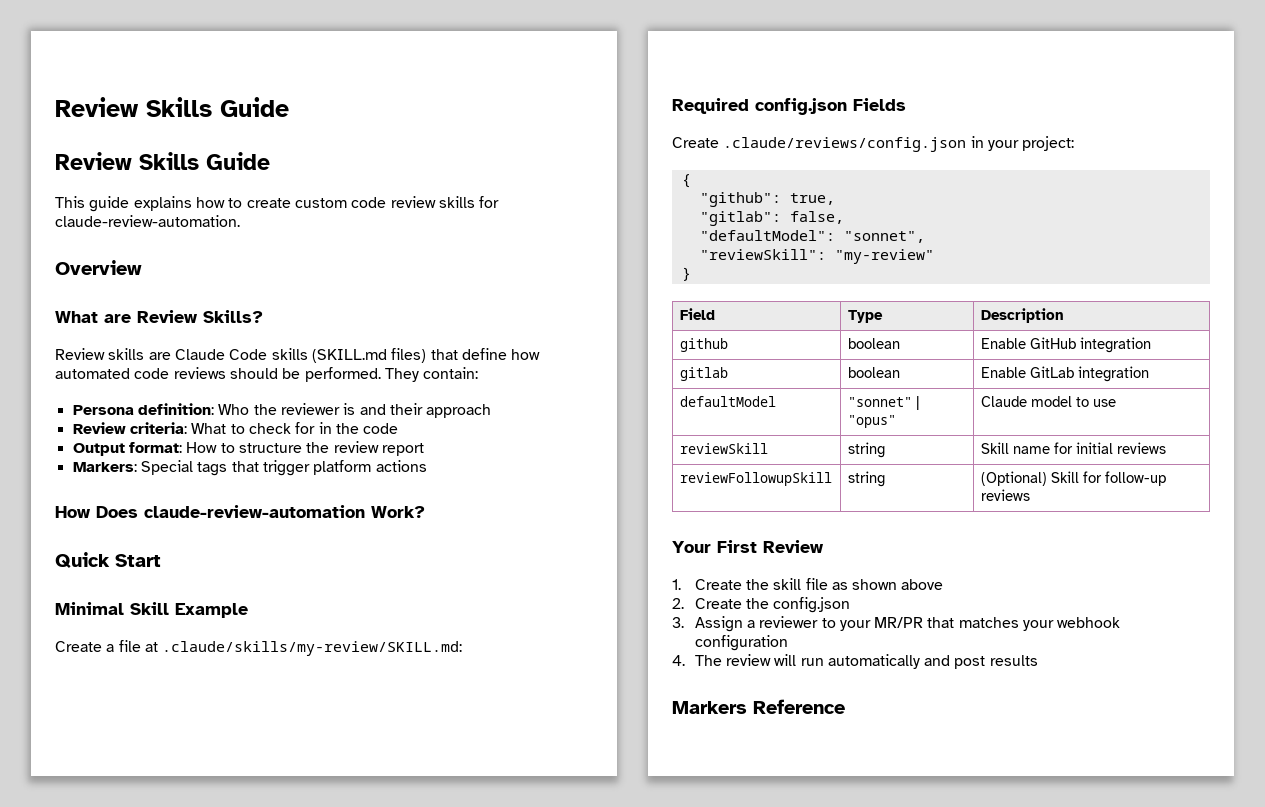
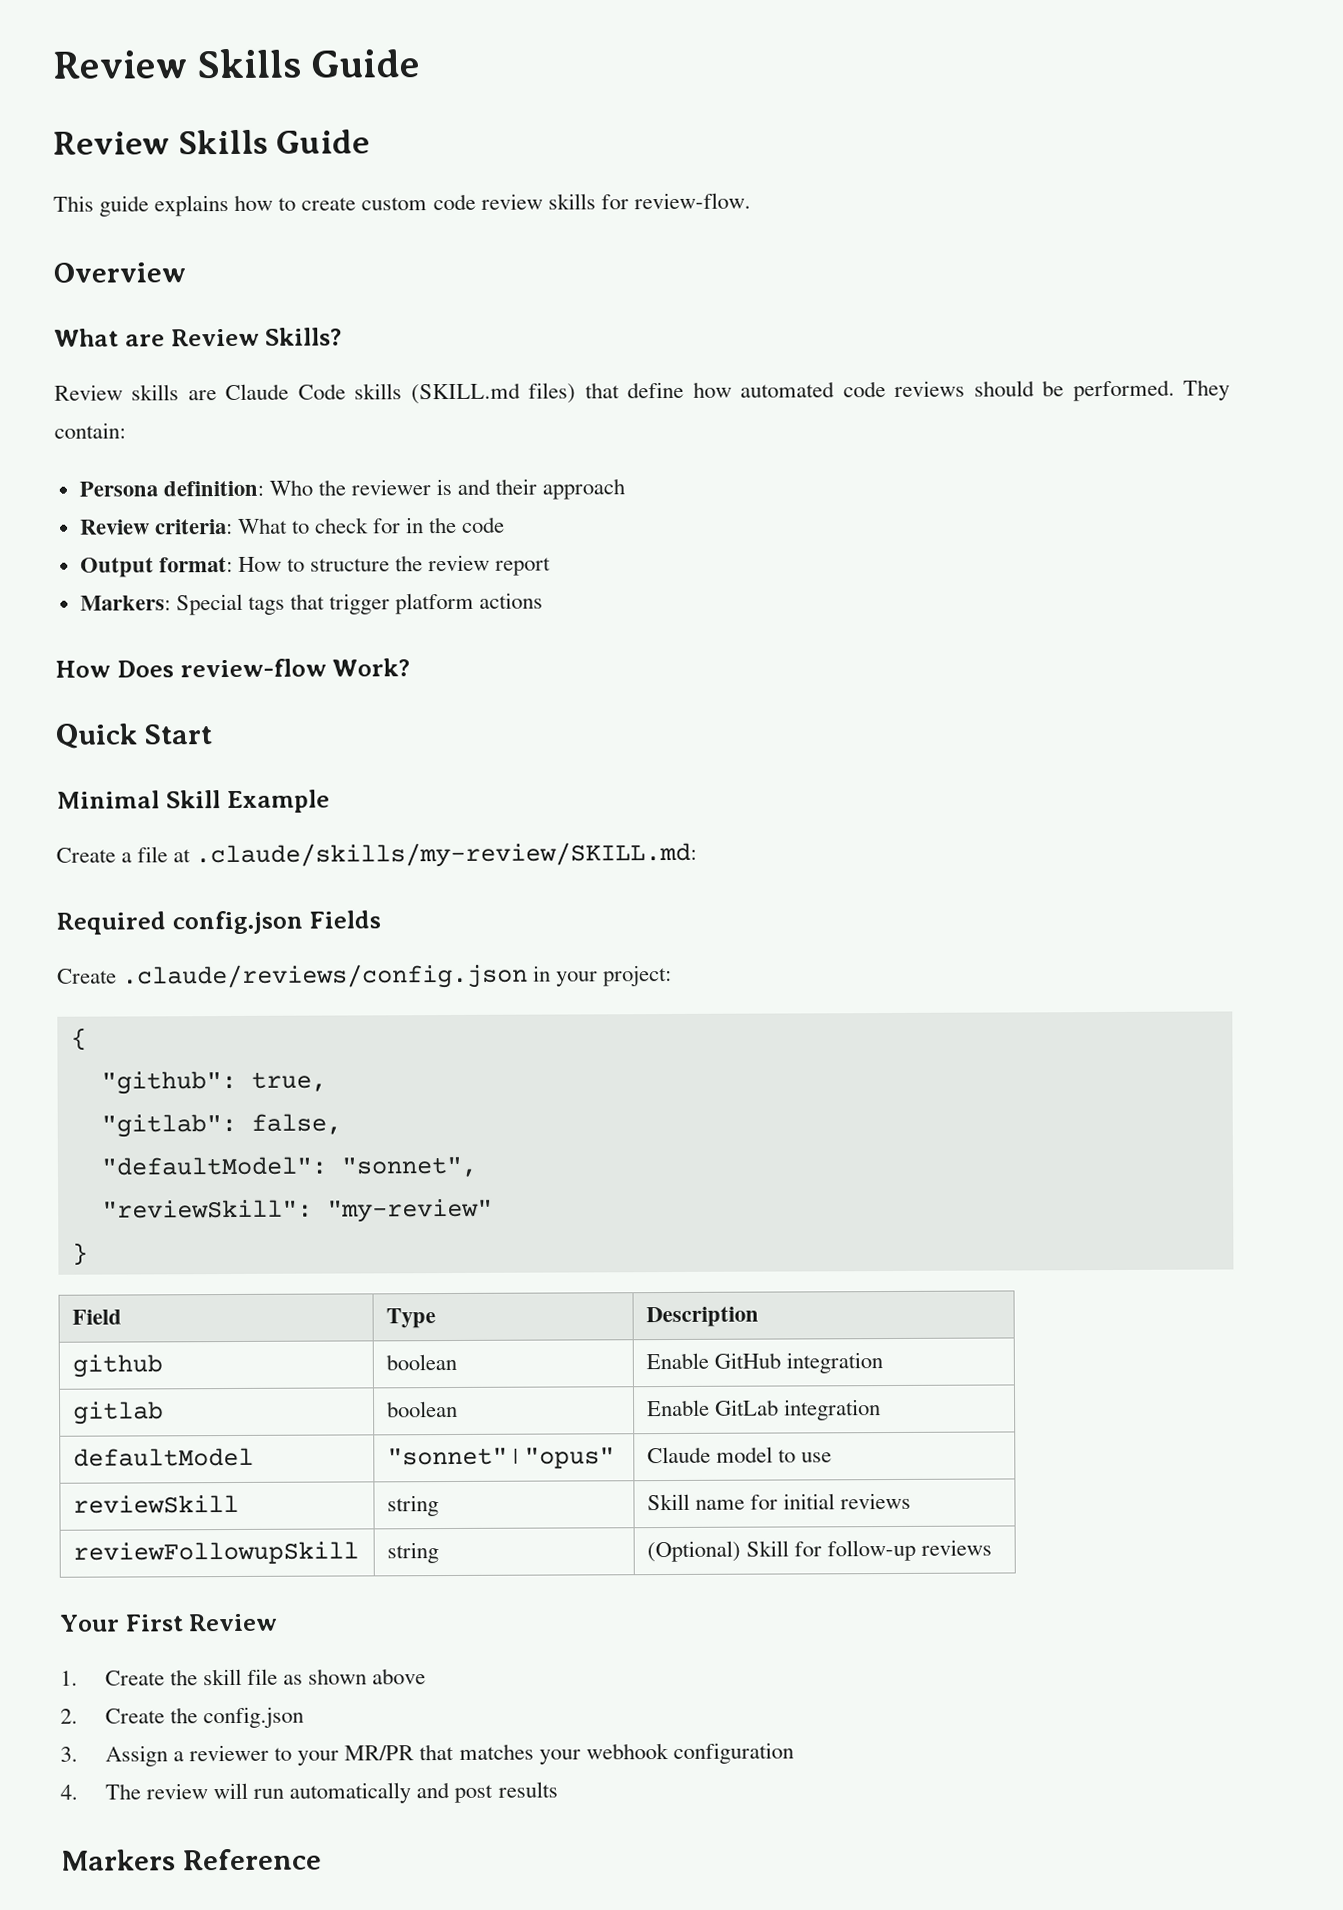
- This guide explains how to create custom code review skills for claude-review-automation.
+ This guide explains how to create custom code review skills for review-flow.
- How Does claude-review-automation Work?
+ How Does review-flow Work?

